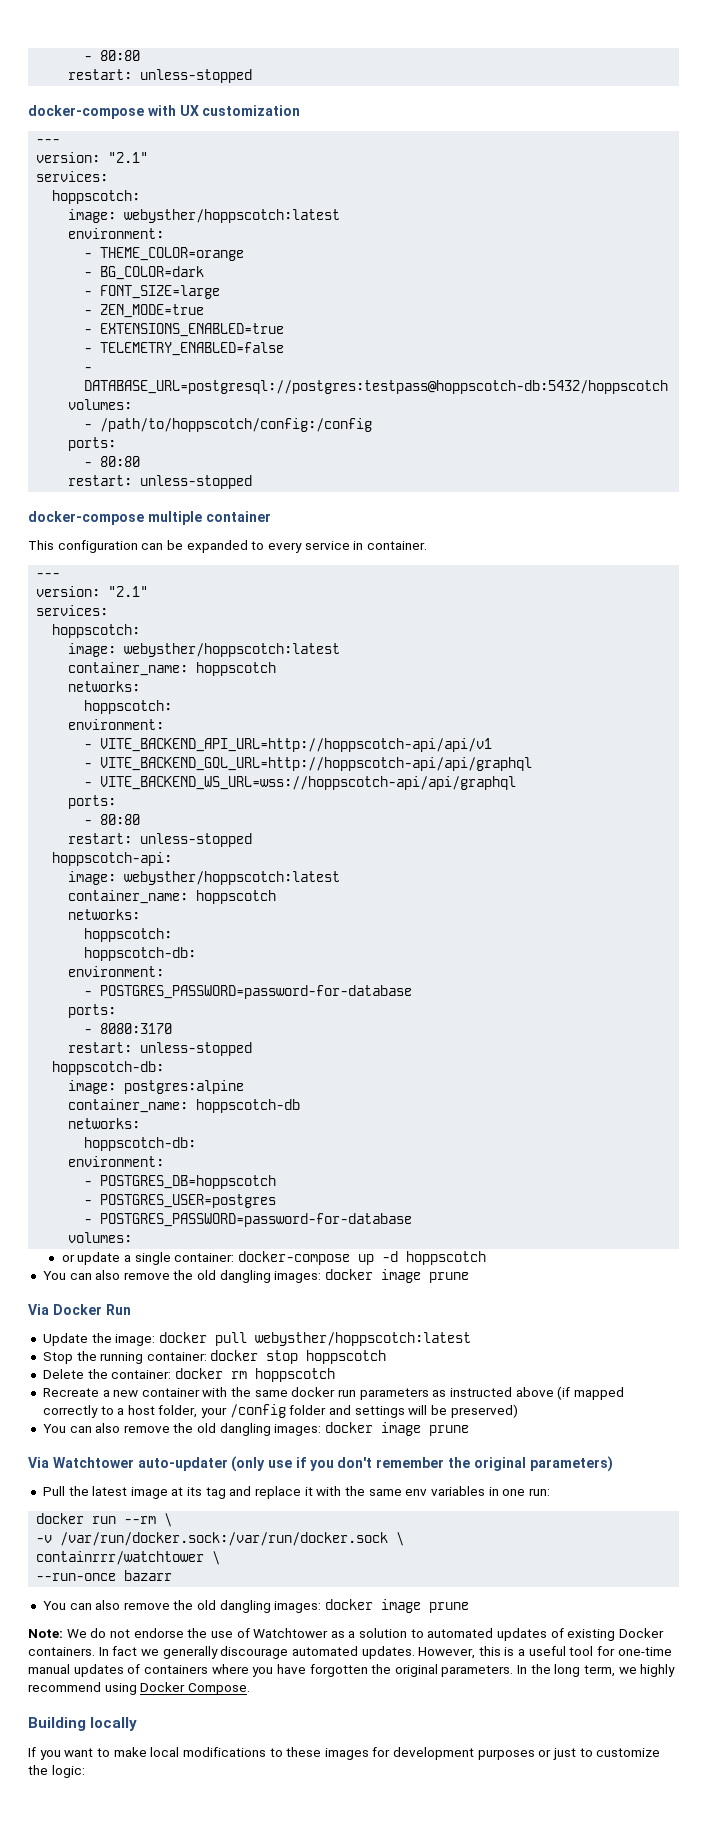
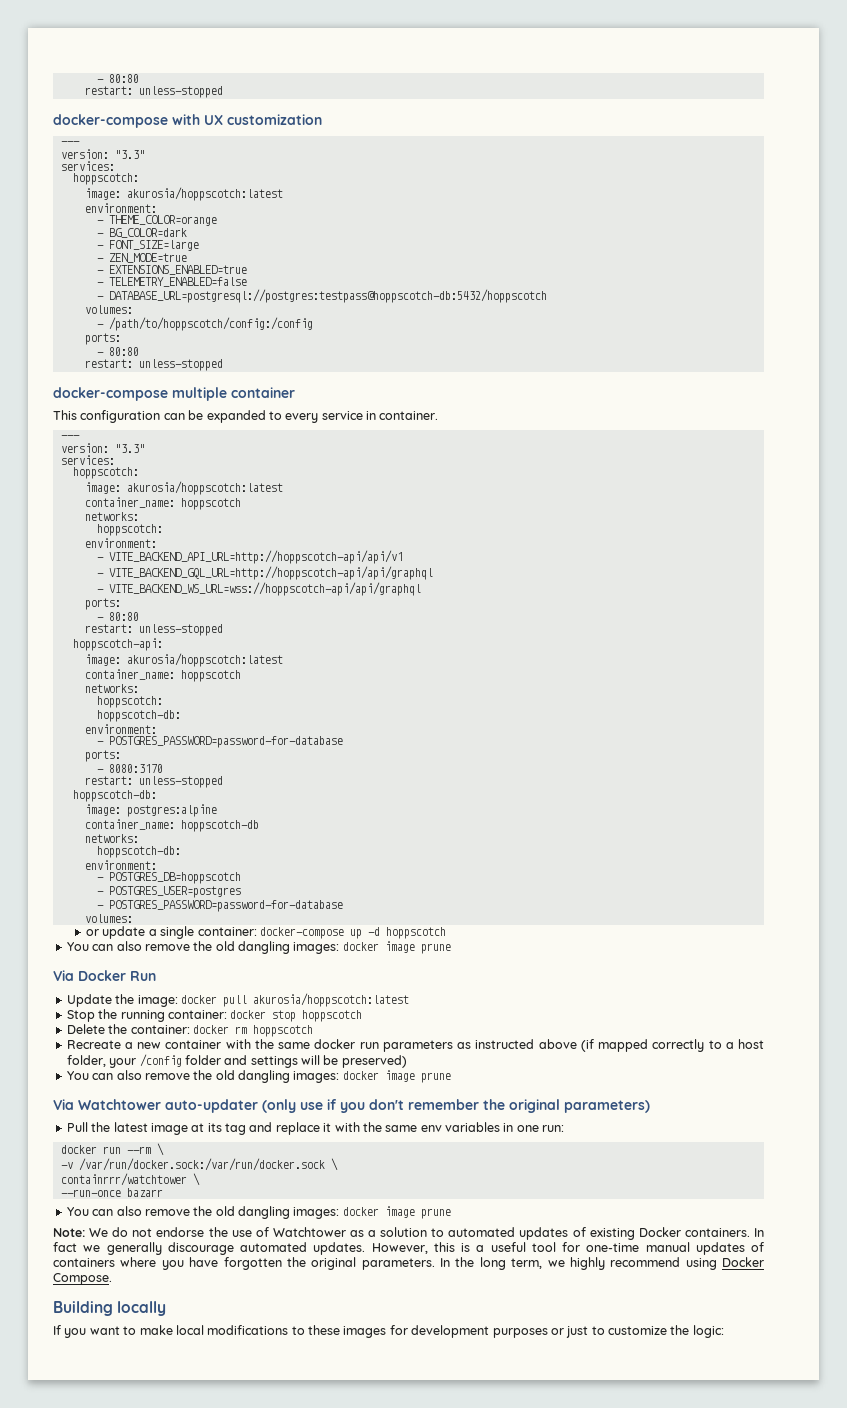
  docker-compose with UX customization
  ---
- version: "2.1"
+ version: "3.3"
  services:
  hoppscotch:
- image: webysther/hoppscotch:latest
+ image: akurosia/hoppscotch:latest
  This configuration can be expanded to every service in container.
  ---
- version: "2.1"
+ version: "3.3"
  services:
  hoppscotch:
- image: webysther/hoppscotch:latest
+ image: akurosia/hoppscotch:latest
  hoppscotch-api:
- image: webysther/hoppscotch:latest
+ image: akurosia/hoppscotch:latest
- Update the image: docker pull webysther/hoppscotch:latest
+ Update the image: docker pull akurosia/hoppscotch:latest

